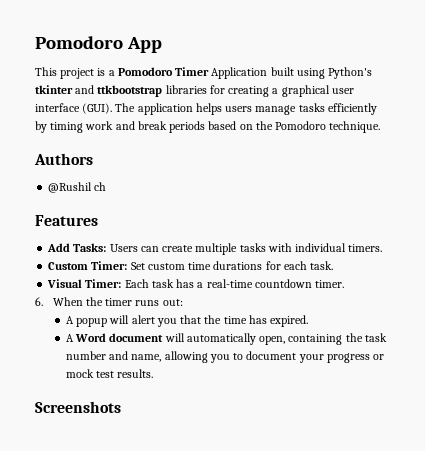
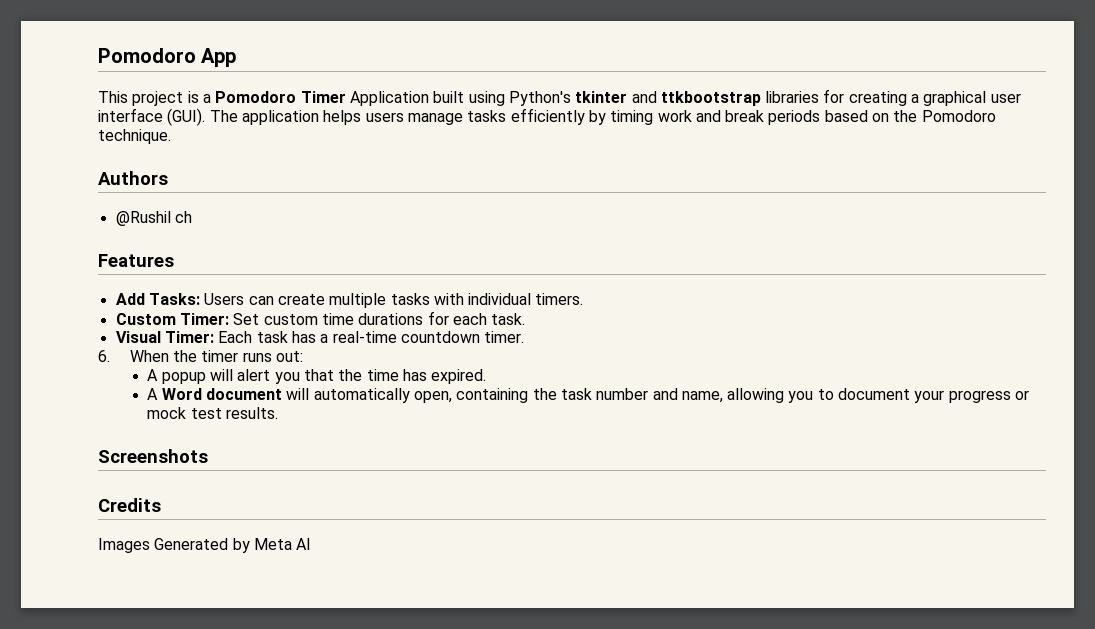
+ Credits
+ Images Generated by Meta AI

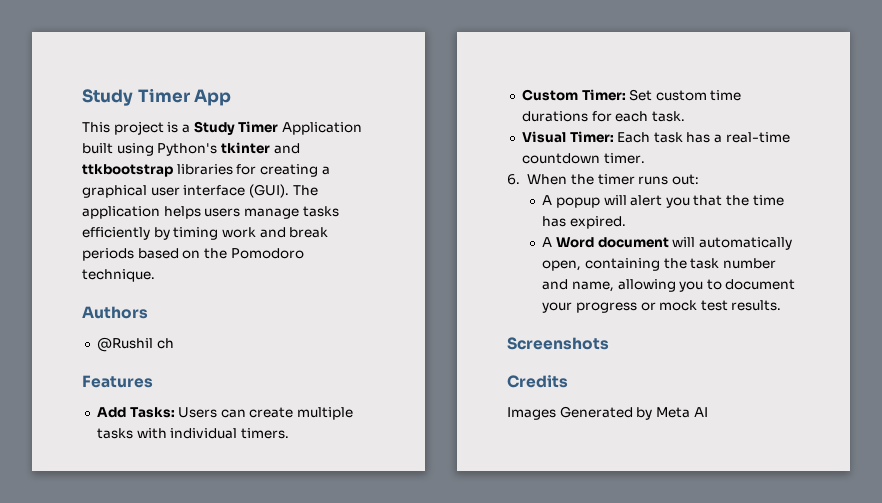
- Pomodoro App
+ Study Timer App
- This project is a Pomodoro Timer Application built using Python's tkinter and ttkbootstrap libraries for creating a graphical user interface (GUI).
+ This project is a Study Timer Application built using Python's tkinter and ttkbootstrap libraries for creating a graphical user interface (GUI).

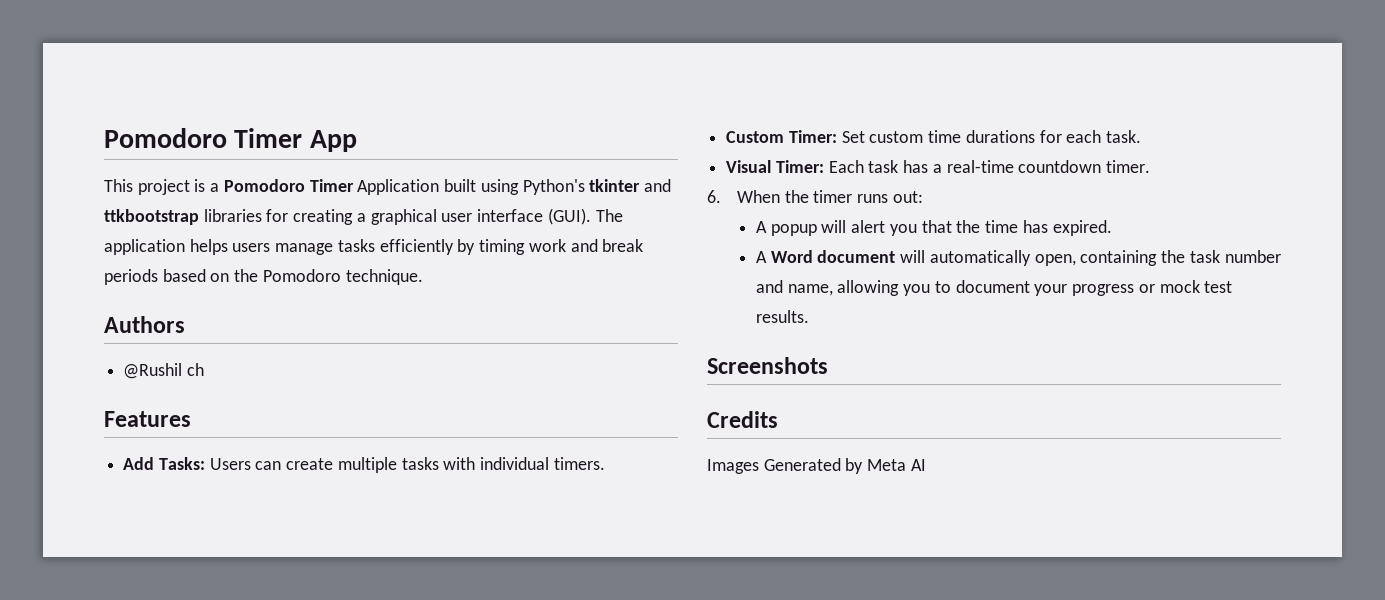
- Study Timer App
+ Pomodoro Timer App
- This project is a Study Timer Application built using Python's tkinter and ttkbootstrap libraries for creating a graphical user interface (GUI).
+ This project is a Pomodoro Timer Application built using Python's tkinter and ttkbootstrap libraries for creating a graphical user interface (GUI).

